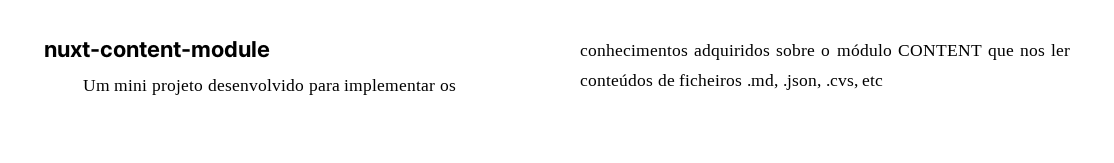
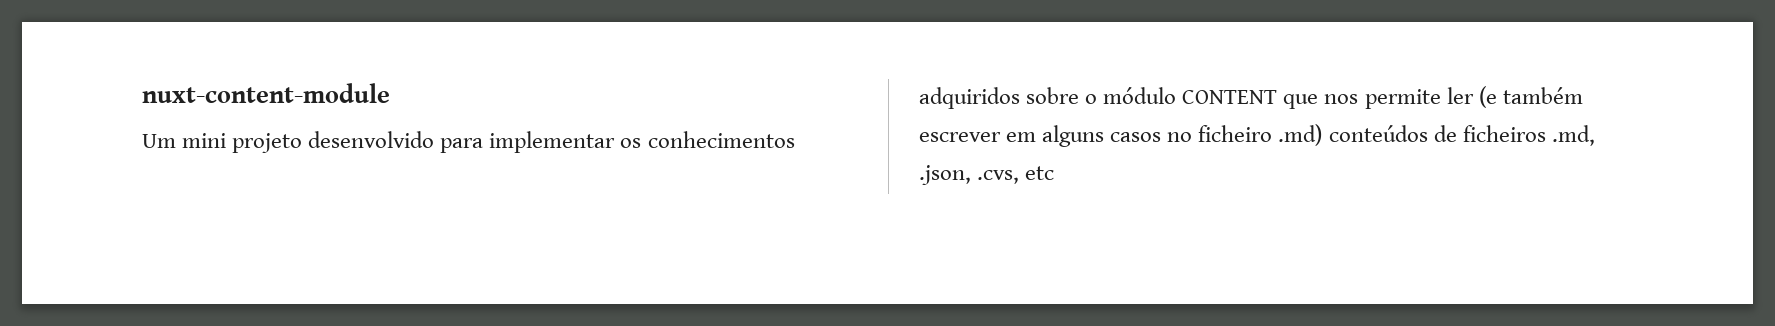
- Um mini projeto desenvolvido para implementar os conhecimentos adquiridos sobre o módulo CONTENT que nos ler conteúdos de ficheiros .md, .json, .cvs, etc
+ Um mini projeto desenvolvido para implementar os conhecimentos adquiridos sobre o módulo CONTENT que nos permite ler (e também escrever em alguns casos no ficheiro .md) conteúdos de ficheiros .md, .json, .cvs, etc

